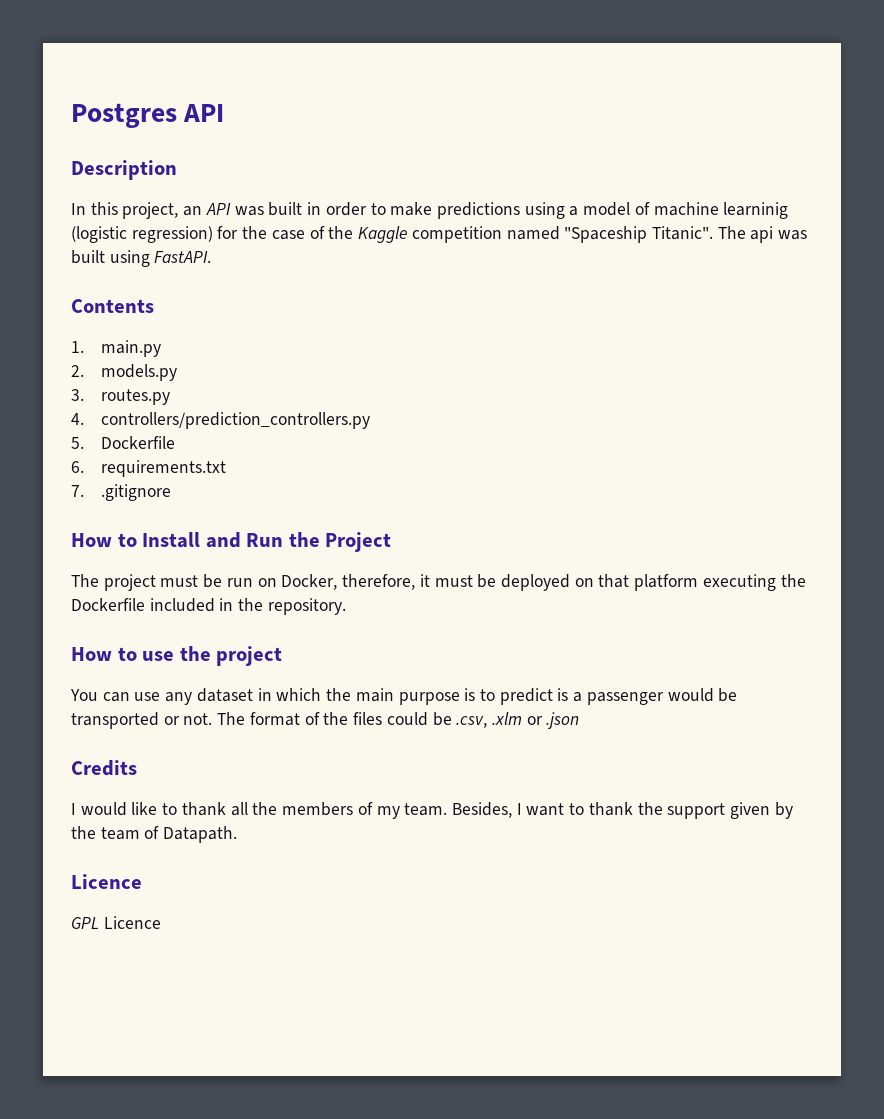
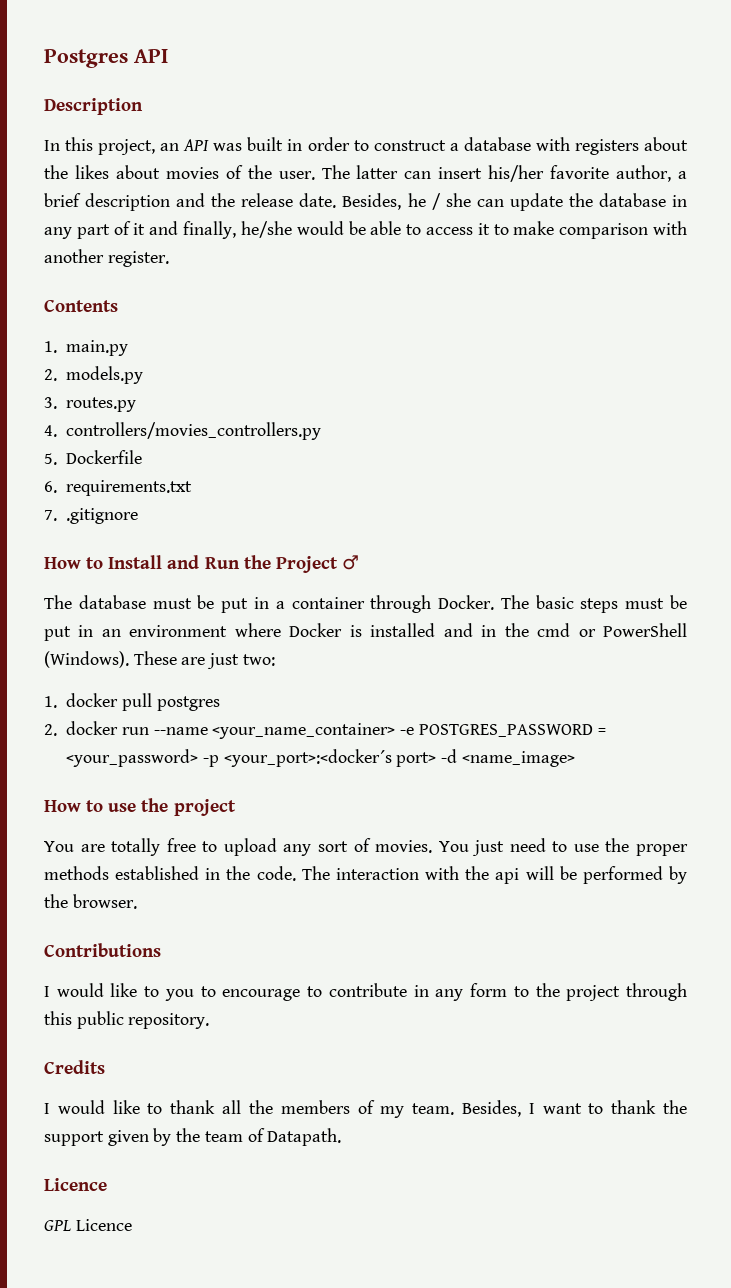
- In this project, an API was built in order to make predictions using a model of machine learninig (logistic regression) for the case of the Kaggle competition named "Spaceship Titanic". The api was built using FastAPI.
+ In this project, an API was built in order to construct a database with registers about the likes about movies of the user. The latter can insert his/her favorite author, a brief description and the release date. Besides, he / she can update the database in any part of it and finally, he/she would be able to access it to make comparison with another register.
- 4. controllers/prediction_controllers.py
+ 4. controllers/movies_controllers.py
- How to Install and Run the Project
- The project must be run on Docker, therefore, it must be deployed on that platform executing the Dockerfile included in the repository.
+ How to Install and Run the Project ♂
+ The database must be put in a container through Docker. The basic steps must be put in an environment where Docker is installed and in the cmd or PowerShell (Windows). These are just two:
+ 1. docker pull postgres
+ 2. docker run --name <your_name_container> -e POSTGRES_PASSWORD = <your_password> -p <your_port>:<docker´s port> -d <name_image>
- You can use any dataset in which the main purpose is to predict is a passenger would be transported or not. The format of the files could be .csv, .xlm or .json
+ You are totally free to upload any sort of movies. You just need to use the proper methods established in the code. The interaction with the api will be performed by the browser.
+ Contributions
+ I would like to you to encourage to contribute in any form to the project through this public repository.

